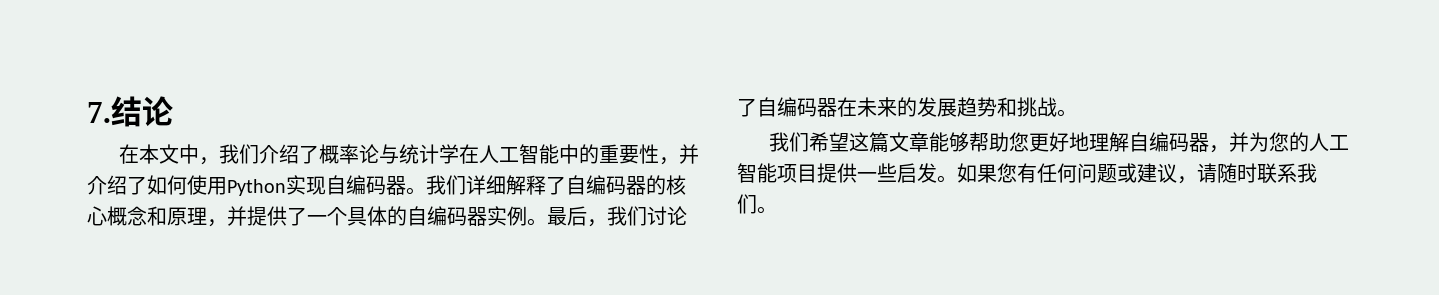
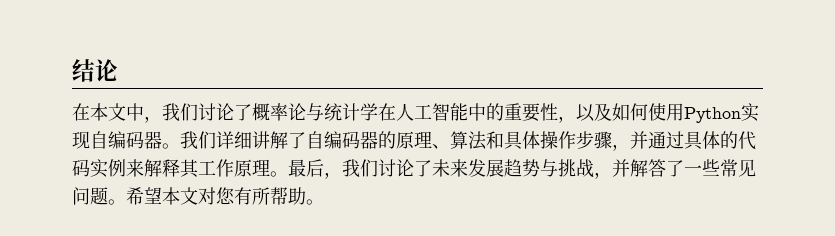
- 7.结论
+ 结论
- 在本文中，我们介绍了概率论与统计学在人工智能中的重要性，并介绍了如何使用Python实现自编码器。
+ 在本文中，我们讨论了概率论与统计学在人工智能中的重要性，以及如何使用Python实现自编码器。
- 我们详细解释了自编码器的核心概念和原理，并提供了一个具体的自编码器实例。
+ 我们详细讲解了自编码器的原理、算法和具体操作步骤，并通过具体的代码实例来解释其工作原理。
- 最后，我们讨论了自编码器在未来的发展趋势和挑战。
- 我们希望这篇文章能够帮助您更好地理解自编码器，并为您的人工智能项目提供一些启发。如果您有任何问题或建议，请随时联系我们。
+ 最后，我们讨论了未来发展趋势与挑战，并解答了一些常见问题。希望本文对您有所帮助。

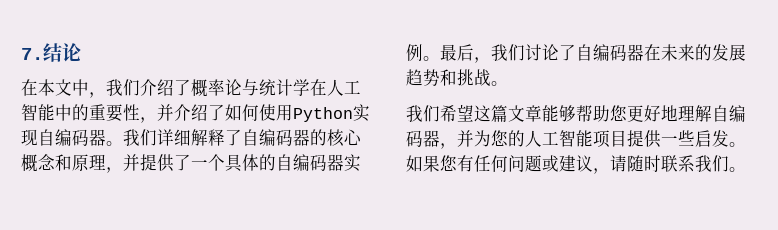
- 结论
+ 7.结论
- 在本文中，我们讨论了概率论与统计学在人工智能中的重要性，以及如何使用Python实现自编码器。
+ 在本文中，我们介绍了概率论与统计学在人工智能中的重要性，并介绍了如何使用Python实现自编码器。
- 我们详细讲解了自编码器的原理、算法和具体操作步骤，并通过具体的代码实例来解释其工作原理。
+ 我们详细解释了自编码器的核心概念和原理，并提供了一个具体的自编码器实例。
- 最后，我们讨论了未来发展趋势与挑战，并解答了一些常见问题。希望本文对您有所帮助。
+ 最后，我们讨论了自编码器在未来的发展趋势和挑战。
+ 我们希望这篇文章能够帮助您更好地理解自编码器，并为您的人工智能项目提供一些启发。如果您有任何问题或建议，请随时联系我们。

